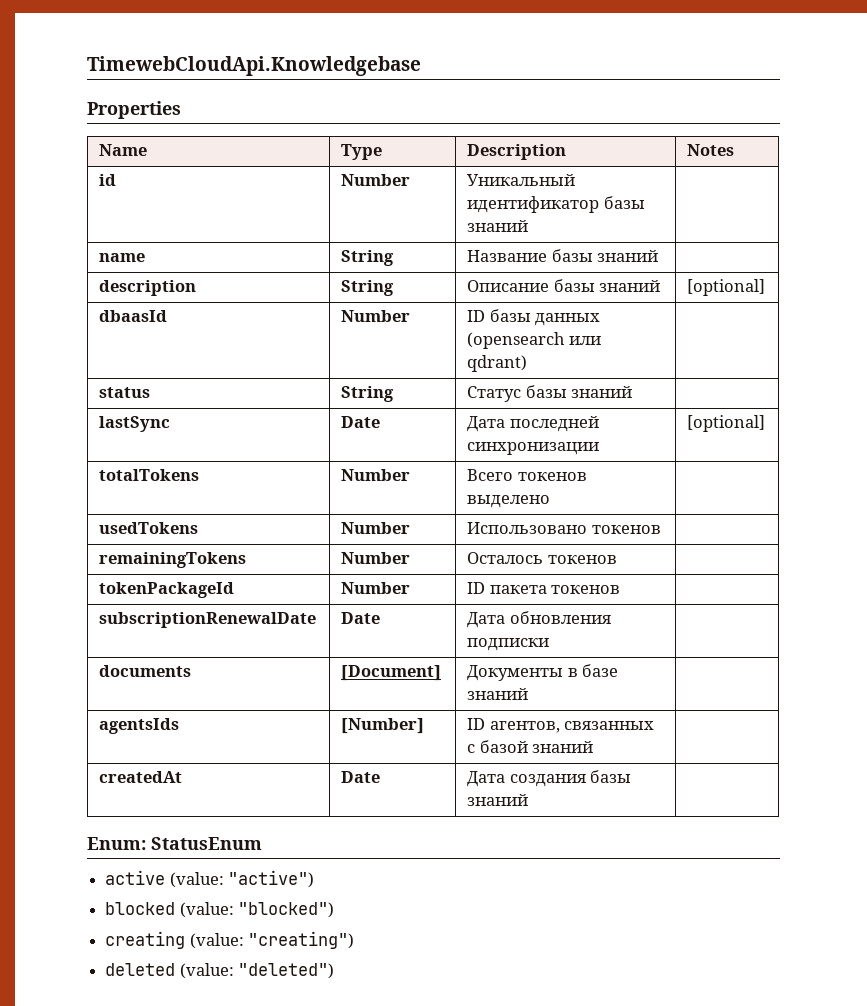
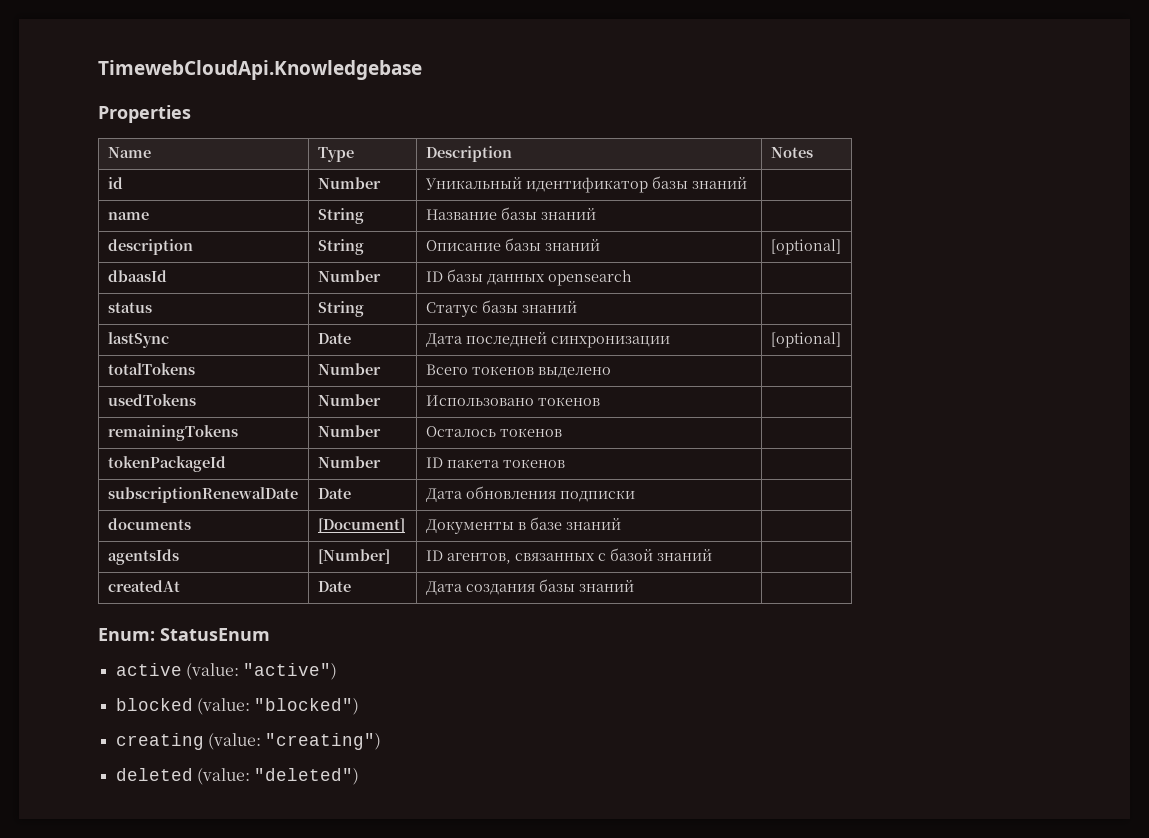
- dbaasId | Number | ID базы данных (opensearch или qdrant) |
+ dbaasId | Number | ID базы данных opensearch |

